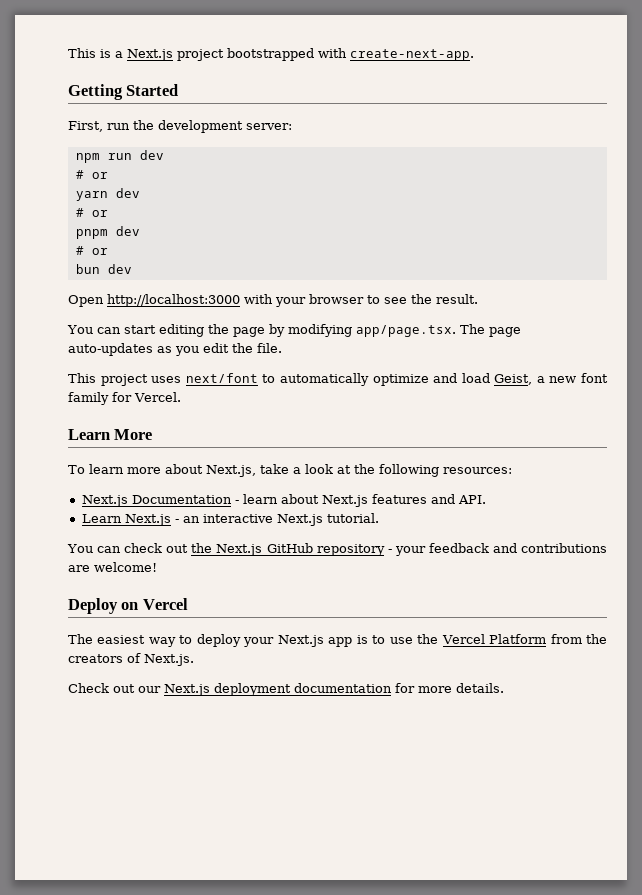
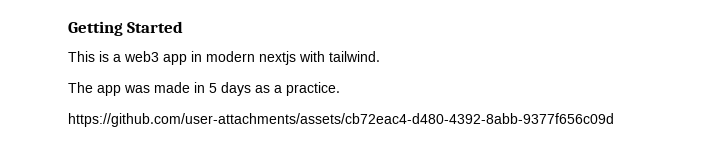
+ Getting Started
- This is a Next.js project bootstrapped with create-next-app.
- Getting Started
- First, run the development server:
- npm run dev
- # or
- yarn dev
- # or
- pnpm dev
- # or
- bun dev
- Open http://localhost:3000 with your browser to see the result.
- You can start editing the page by modifying app/page.tsx. The page auto-updates as you edit the file.
- This project uses next/font to automatically optimize and load Geist, a new font family for Vercel.
- Learn More
- To learn more about Next.js, take a look at the following resources:
- Next.js Documentation - learn about Next.js features and API.
- Learn Next.js - an interactive Next.js tutorial.
- You can check out the Next.js GitHub repository - your feedback and contributions are welcome!
- Deploy on Vercel
- The easiest way to deploy your Next.js app is to use the Vercel Platform from the creators of Next.js.
- Check out our Next.js deployment documentation for more details.
+ This is a web3 app in modern nextjs with tailwind.
+ The app was made in 5 days as a practice.
+ https://github.com/user-attachments/assets/cb72eac4-d480-4392-8abb-9377f656c09d

